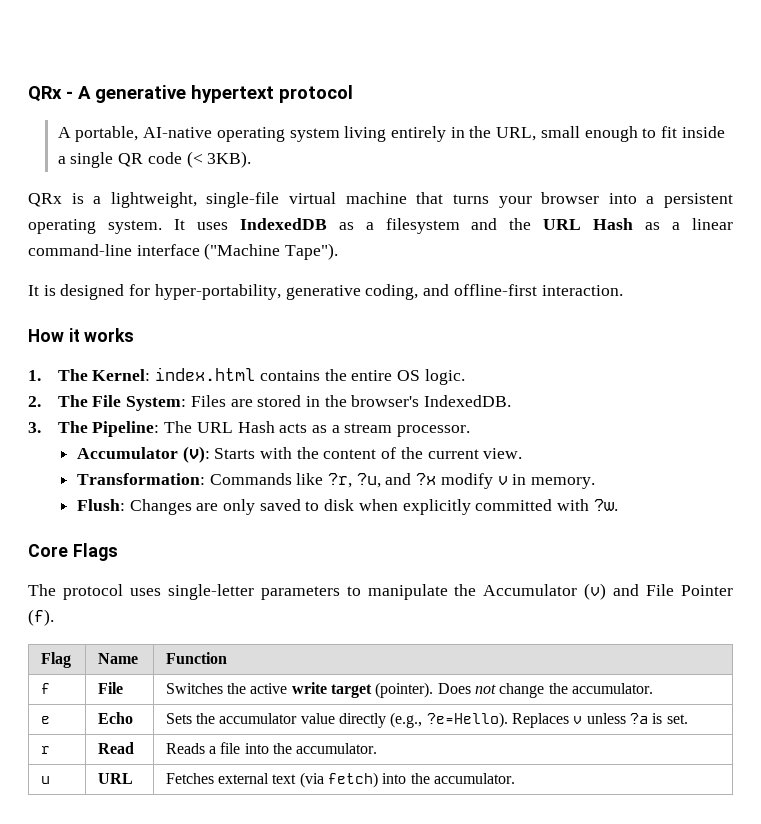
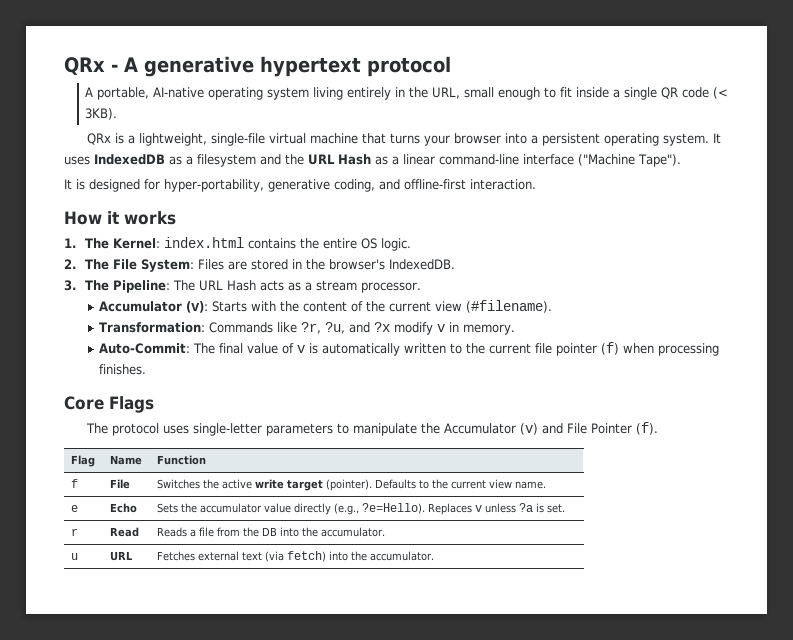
- Accumulator (v): Starts with the content of the current view.
+ Accumulator (v): Starts with the content of the current view (#filename).
- Flush: Changes are only saved to disk when explicitly committed with ?w.
+ Auto-Commit: The final value of v is automatically written to the current file pointer (f) when processing finishes.
- f | File | Switches the active write target (pointer). Does not change the accumulator.
+ f | File | Switches the active write target (pointer). Defaults to the current view name.
- r | Read | Reads a file into the accumulator.
+ r | Read | Reads a file from the DB into the accumulator.

